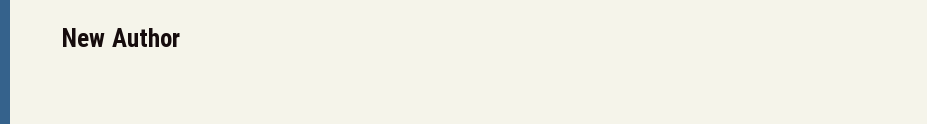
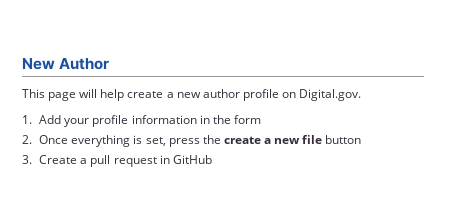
+ This page will help create a new author profile on Digital.gov.
+ 1. Add your profile information in the form
+ 2. Once everything is set, press the create a new file button
+ 3. Create a pull request in GitHub

